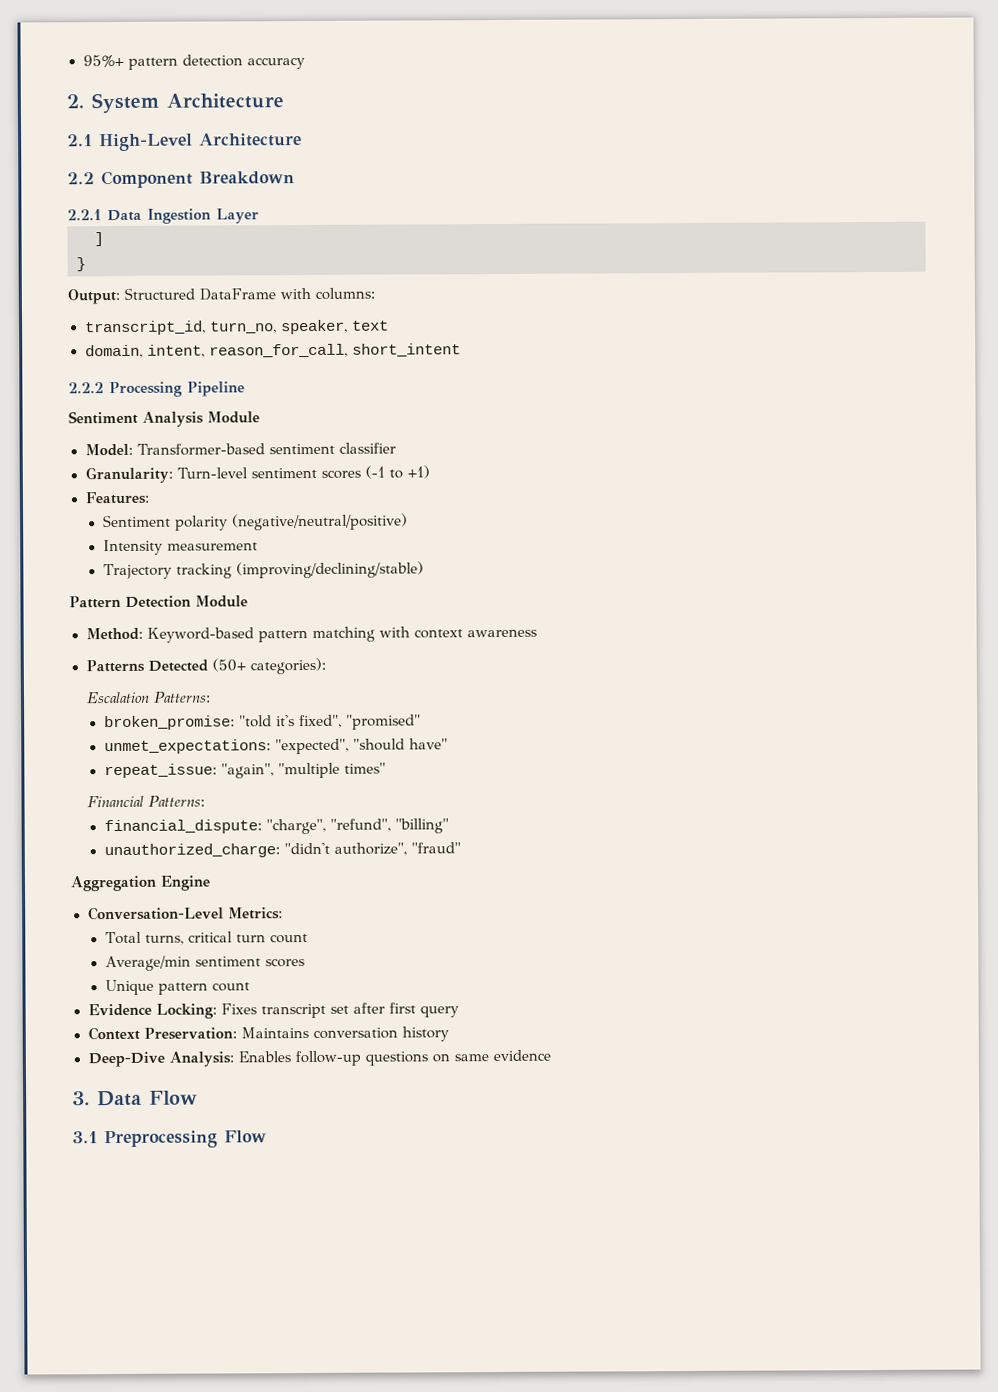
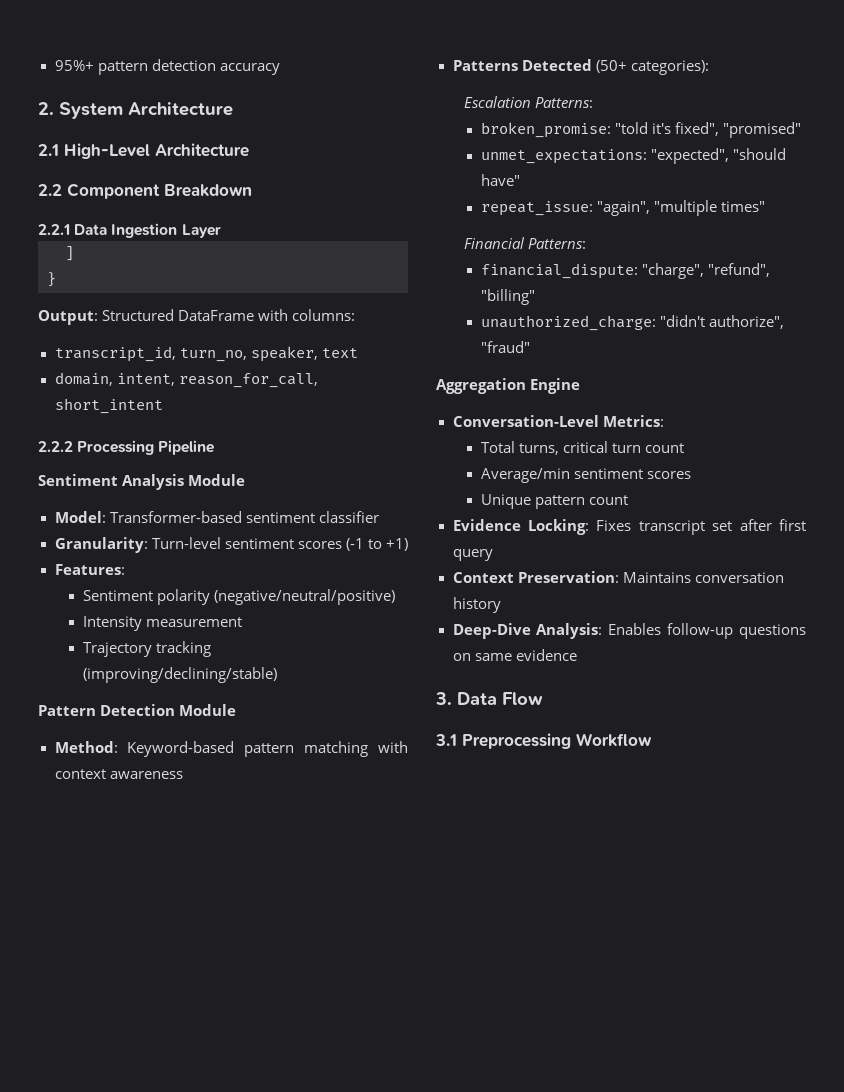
- 3.1 Preprocessing Flow
+ 3.1 Preprocessing Workflow

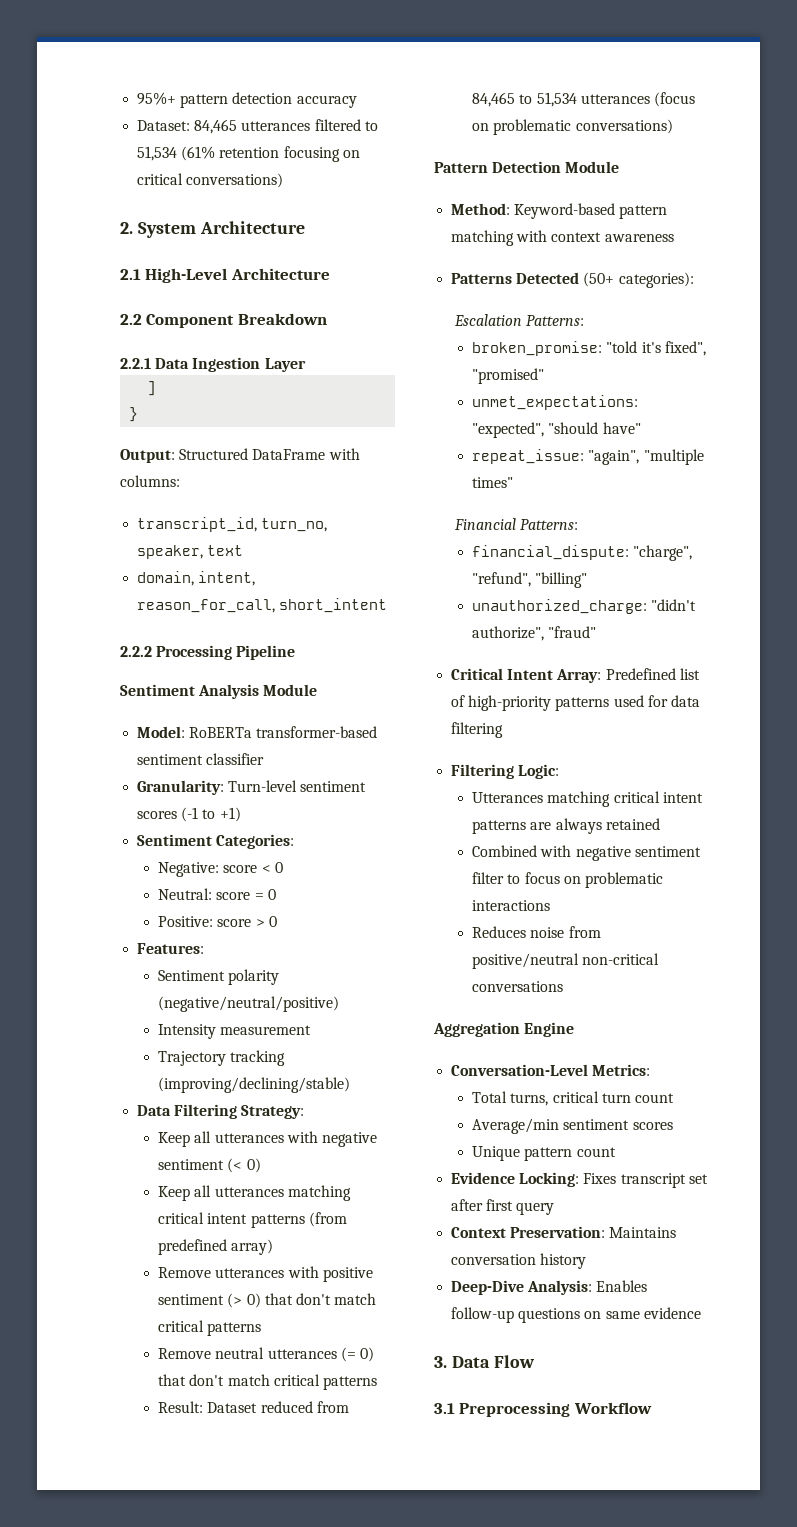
+ Dataset: 84,465 utterances filtered to 51,534 (61% retention focusing on critical conversations)
- Model: Transformer-based sentiment classifier
+ Model: RoBERTa transformer-based sentiment classifier
+ Sentiment Categories:
+ Negative: score < 0
+ Neutral: score = 0
+ Positive: score > 0
+ Data Filtering Strategy:
+ Keep all utterances with negative sentiment (< 0)
+ Keep all utterances matching critical intent patterns (from predefined array)
+ Remove utterances with positive sentiment (> 0) that don't match critical patterns
+ Remove neutral utterances (= 0) that don't match critical patterns
+ Result: Dataset reduced from 84,465 to 51,534 utterances (focus on problematic conversations)
+ Critical Intent Array: Predefined list of high-priority patterns used for data filtering
+ Filtering Logic:
+ Utterances matching critical intent patterns are always retained
+ Combined with negative sentiment filter to focus on problematic interactions
+ Reduces noise from positive/neutral non-critical conversations

